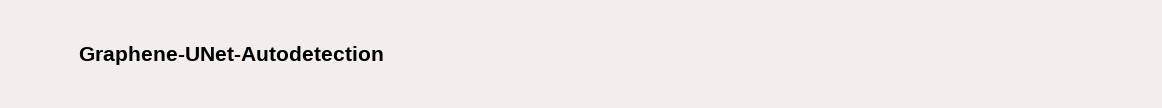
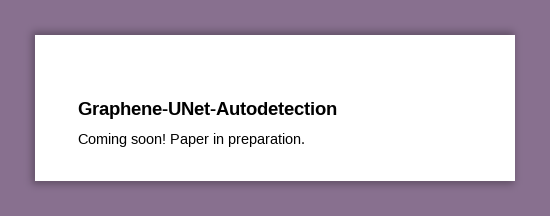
+ Coming soon! Paper in preparation.

